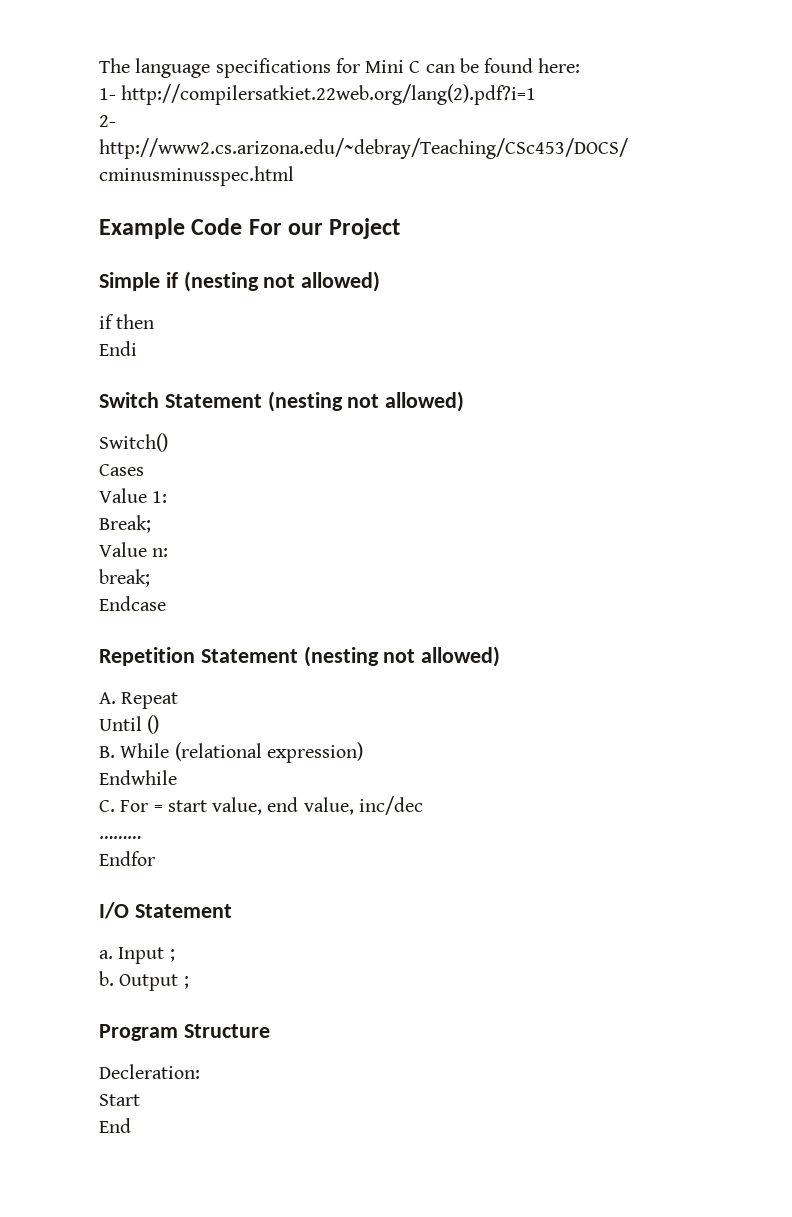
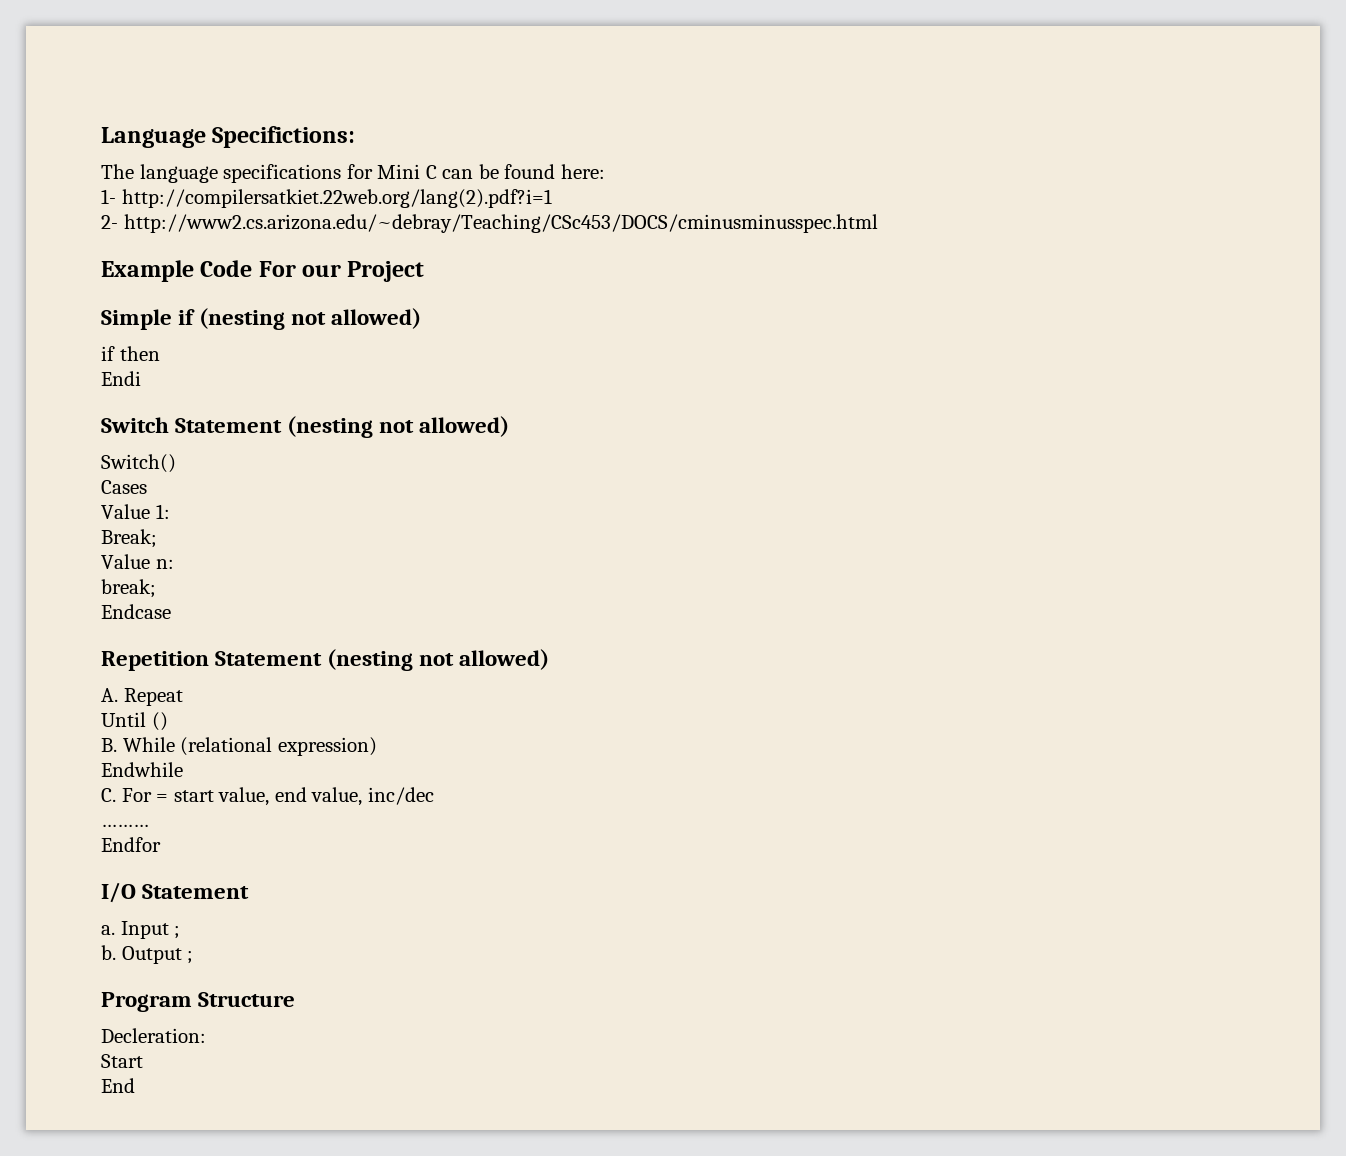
+ Language Specifictions:

